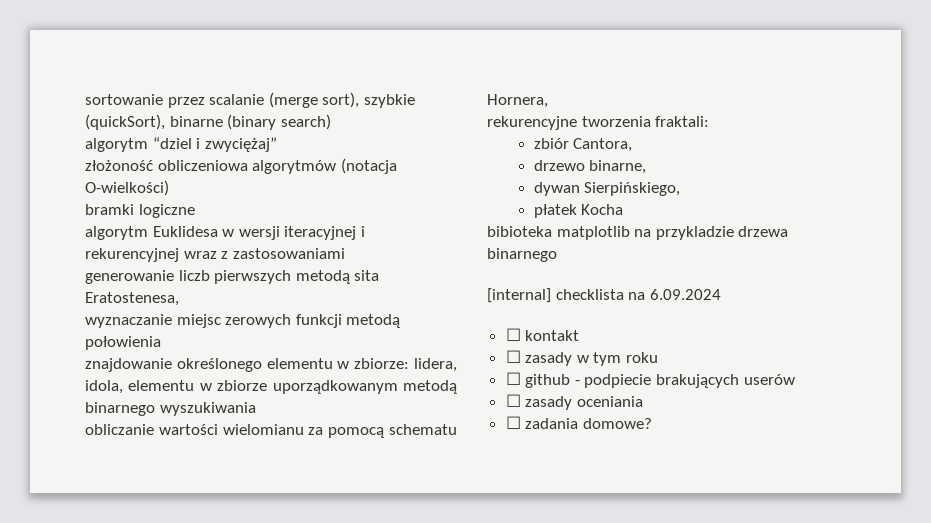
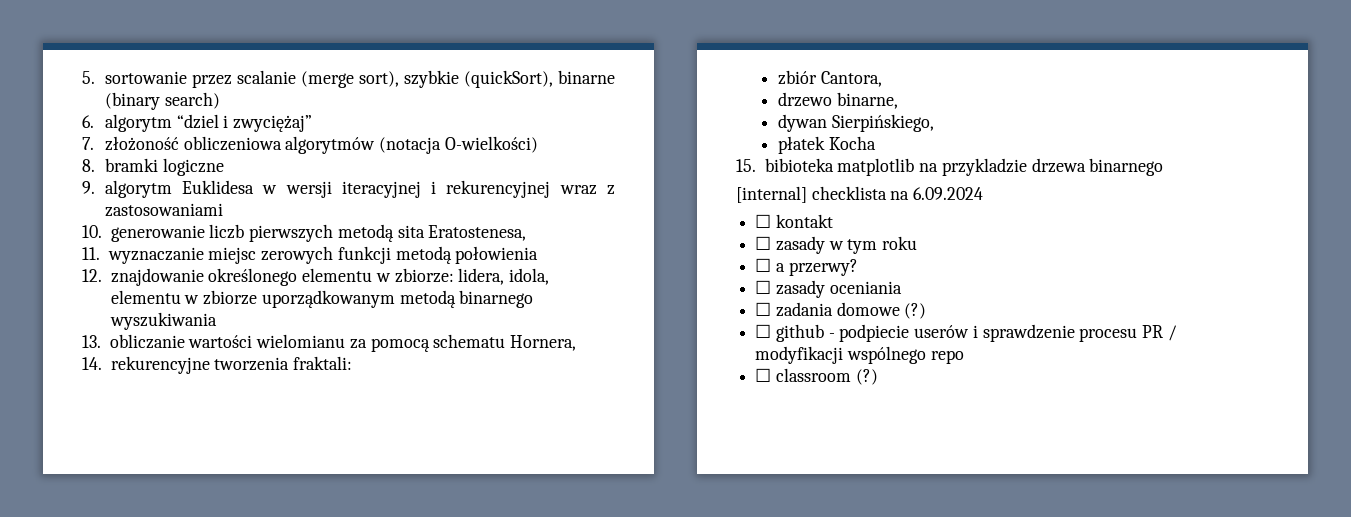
- sortowanie przez scalanie (merge sort), szybkie (quickSort), binarne (binary search)
+ 5. sortowanie przez scalanie (merge sort), szybkie (quickSort), binarne (binary search)
- algorytm “dziel i zwyciężaj”
+ 6. algorytm “dziel i zwyciężaj”
- złożoność obliczeniowa algorytmów (notacja O-wielkości)
+ 7. złożoność obliczeniowa algorytmów (notacja O-wielkości)
- bramki logiczne
+ 8. bramki logiczne
- algorytm Euklidesa w wersji iteracyjnej i rekurencyjnej wraz z zastosowaniami
+ 9. algorytm Euklidesa w wersji iteracyjnej i rekurencyjnej wraz z zastosowaniami
- generowanie liczb pierwszych metodą sita Eratostenesa,
+ 10. generowanie liczb pierwszych metodą sita Eratostenesa,
- wyznaczanie miejsc zerowych funkcji metodą połowienia
+ 11. wyznaczanie miejsc zerowych funkcji metodą połowienia
- znajdowanie określonego elementu w zbiorze: lidera, idola, elementu w zbiorze uporządkowanym metodą binarnego wyszukiwania
+ 12. znajdowanie określonego elementu w zbiorze: lidera, idola, elementu w zbiorze uporządkowanym metodą binarnego wyszukiwania
- obliczanie wartości wielomianu za pomocą schematu Hornera,
+ 13. obliczanie wartości wielomianu za pomocą schematu Hornera,
- rekurencyjne tworzenia fraktali:
+ 14. rekurencyjne tworzenia fraktali:
- bibioteka matplotlib na przykladzie drzewa binarnego
+ 15. bibioteka matplotlib na przykladzie drzewa binarnego
- ☐ github - podpiecie brakujących userów
+ ☐ a przerwy?
- ☐ zadania domowe?
+ ☐ zadania domowe (?)
+ ☐ github - podpiecie userów i sprawdzenie procesu PR / modyfikacji wspólnego repo
+ ☐ classroom (?)

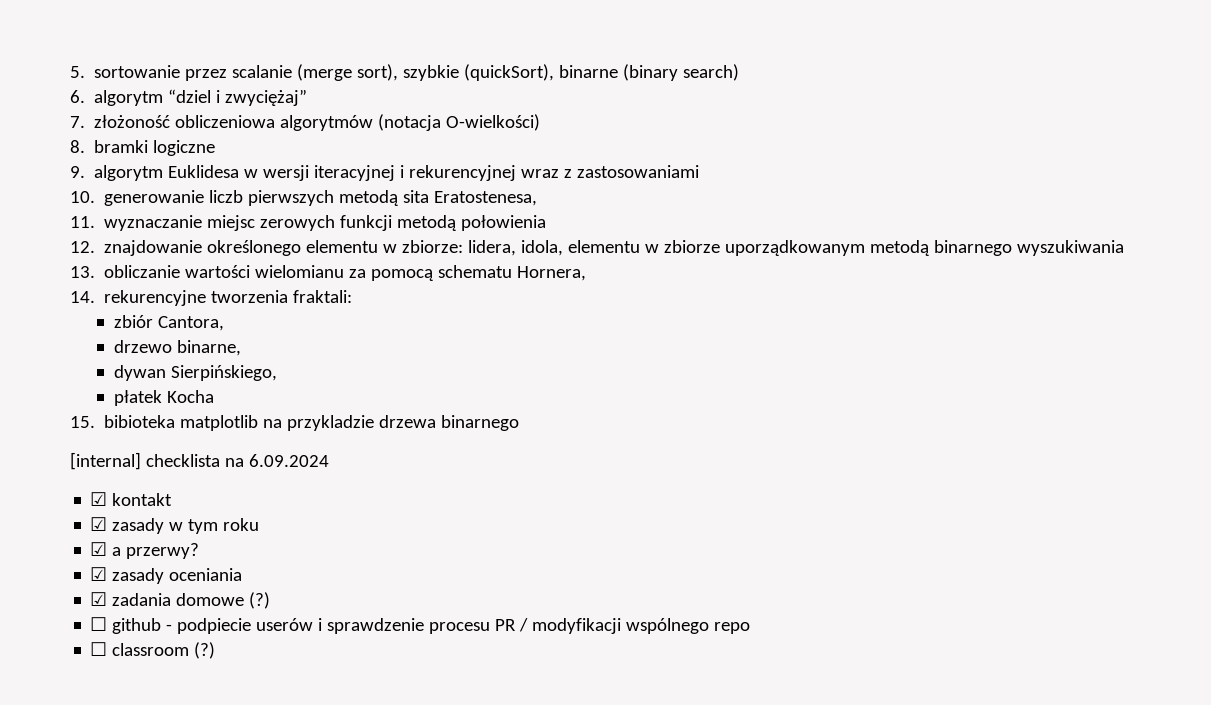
- ☐ kontakt
+ ☑ kontakt
- ☐ zasady w tym roku
+ ☑ zasady w tym roku
- ☐ a przerwy?
+ ☑ a przerwy?
- ☐ zasady oceniania
+ ☑ zasady oceniania
- ☐ zadania domowe (?)
+ ☑ zadania domowe (?)

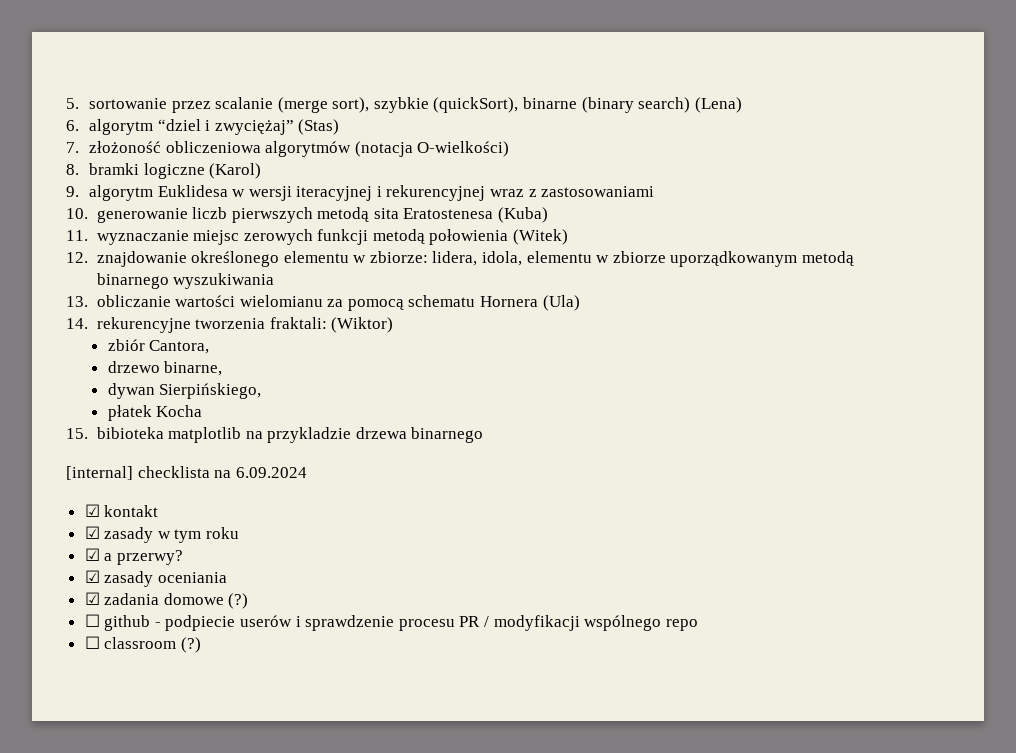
- 5. sortowanie przez scalanie (merge sort), szybkie (quickSort), binarne (binary search)
+ 5. sortowanie przez scalanie (merge sort), szybkie (quickSort), binarne (binary search) (Lena)
- 6. algorytm “dziel i zwyciężaj”
+ 6. algorytm “dziel i zwyciężaj” (Stas)
- 8. bramki logiczne
+ 8. bramki logiczne (Karol)
- 10. generowanie liczb pierwszych metodą sita Eratostenesa,
+ 10. generowanie liczb pierwszych metodą sita Eratostenesa (Kuba)
- 11. wyznaczanie miejsc zerowych funkcji metodą połowienia
+ 11. wyznaczanie miejsc zerowych funkcji metodą połowienia (Witek)
- 13. obliczanie wartości wielomianu za pomocą schematu Hornera,
+ 13. obliczanie wartości wielomianu za pomocą schematu Hornera (Ula)
- 14. rekurencyjne tworzenia fraktali:
+ 14. rekurencyjne tworzenia fraktali: (Wiktor)

